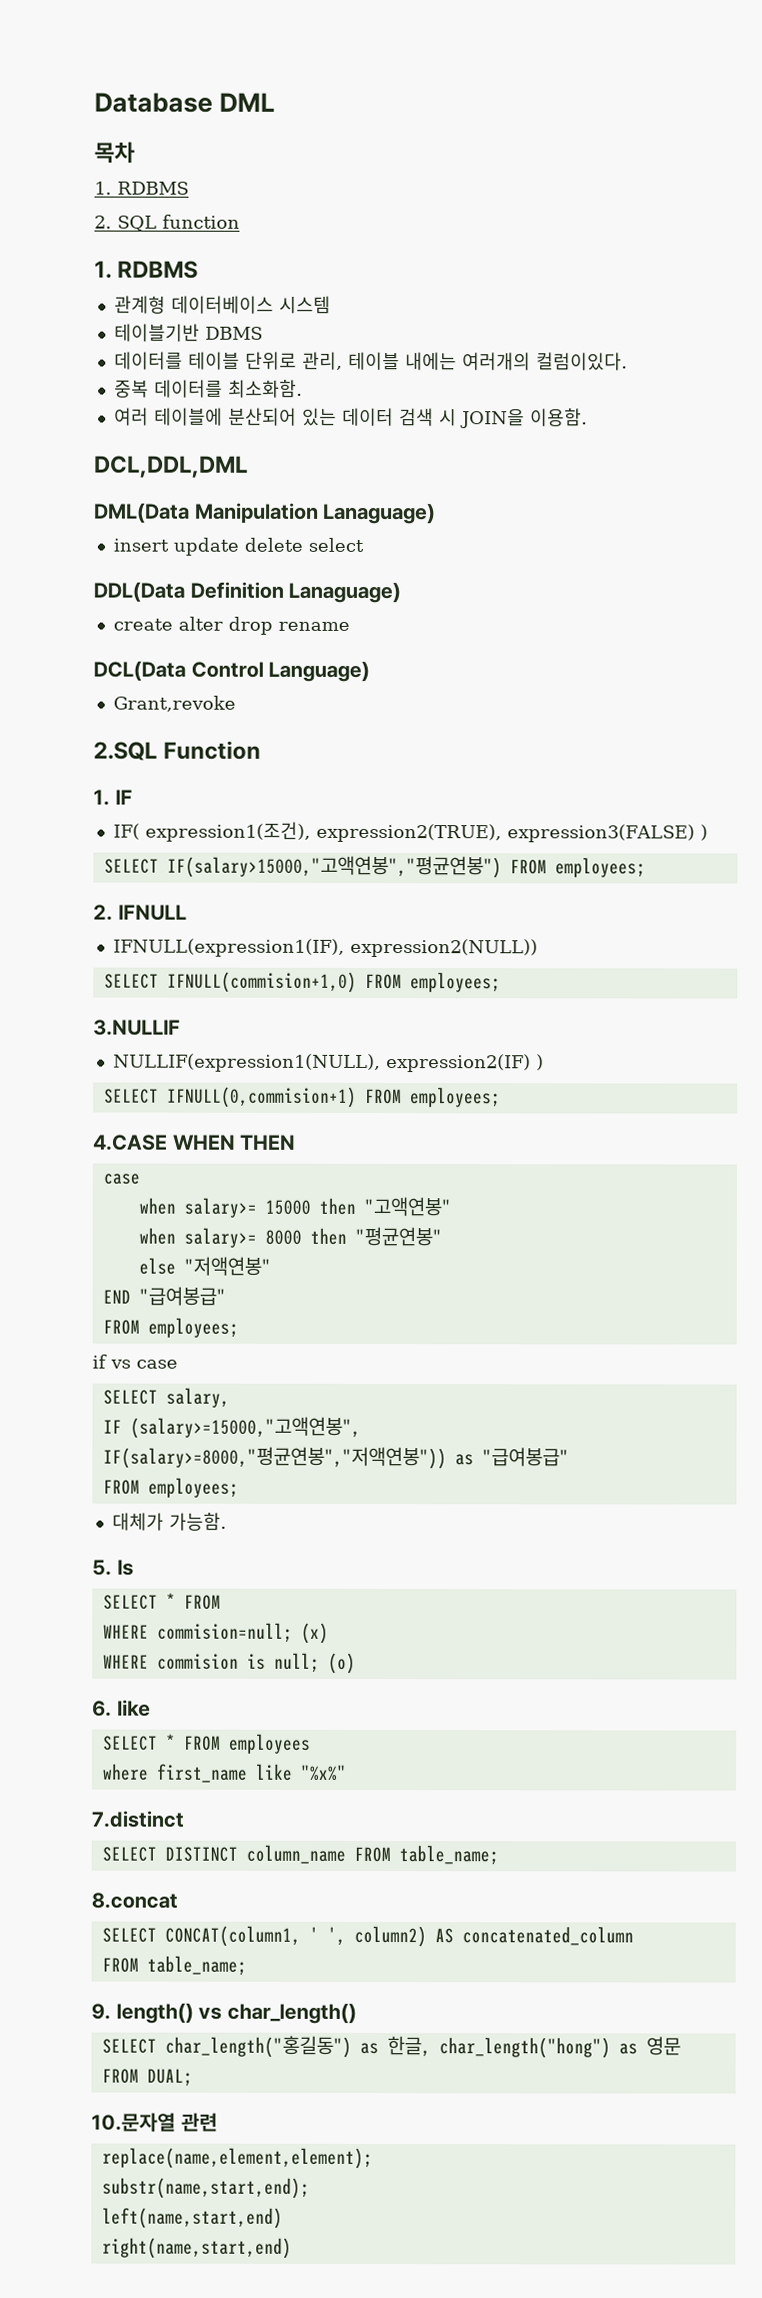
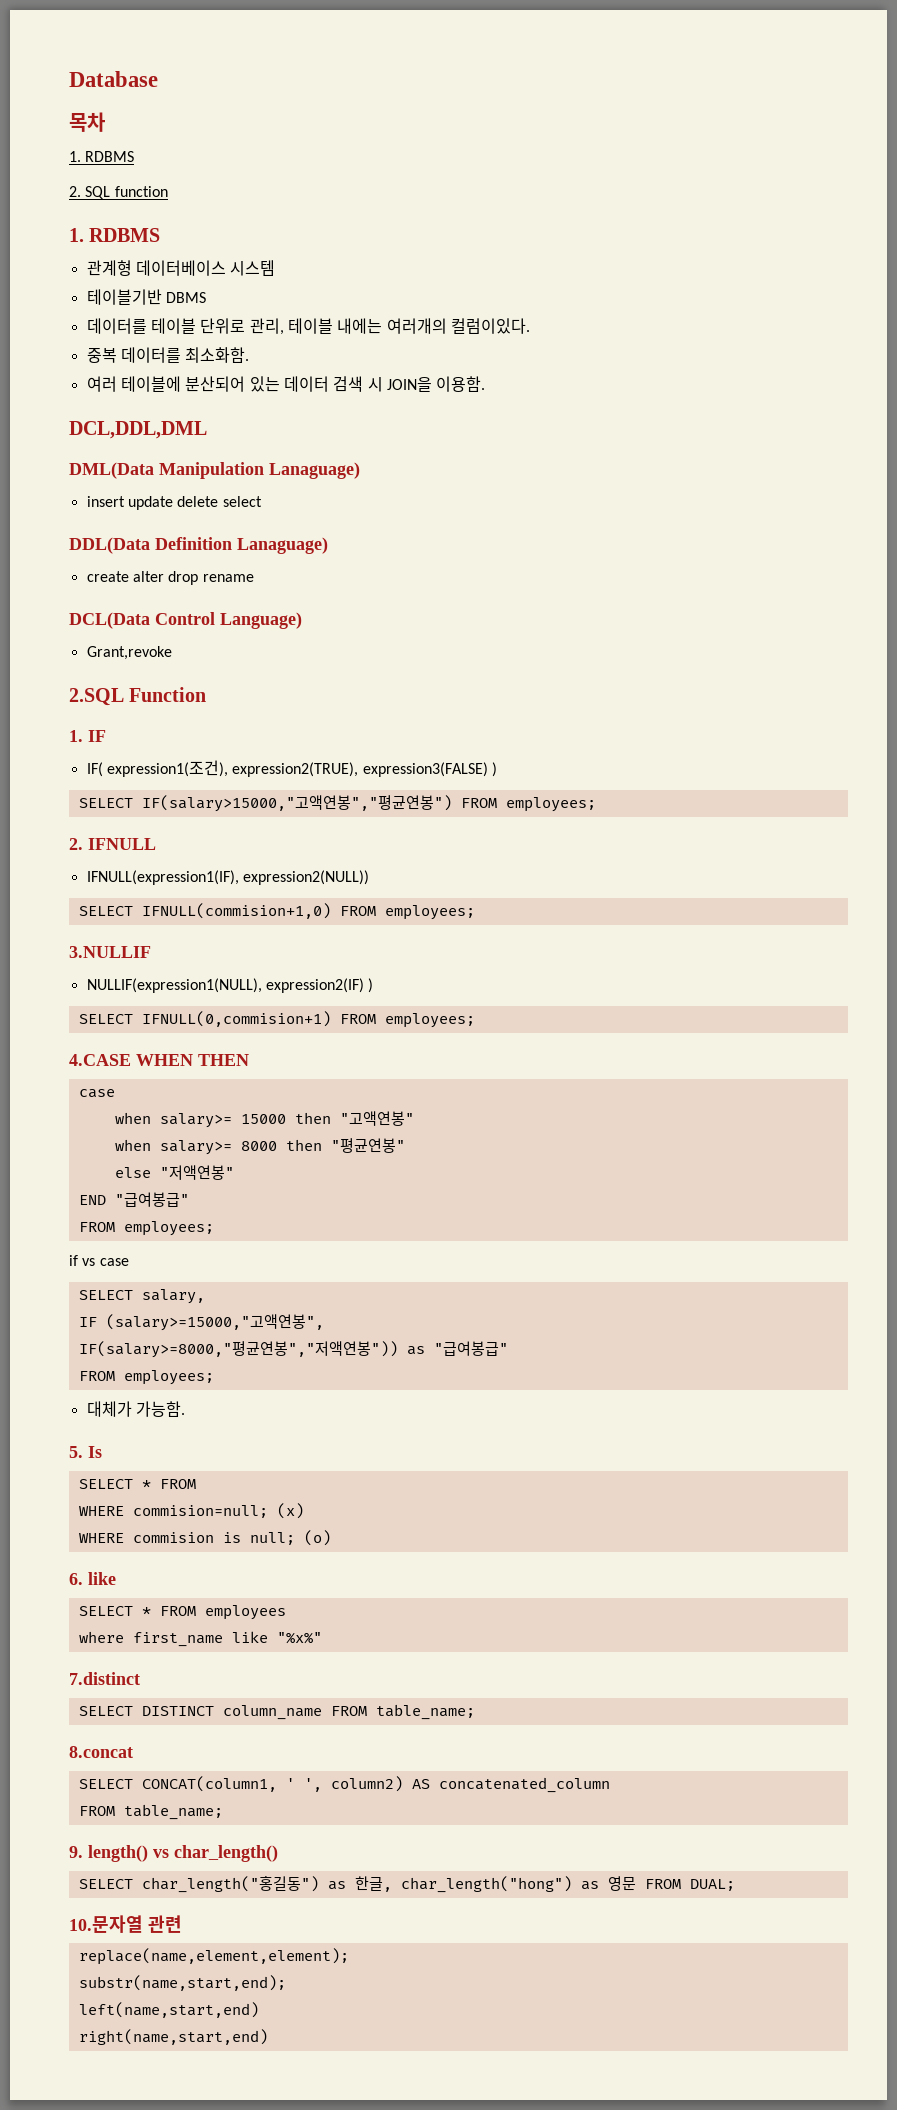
- Database DML
+ Database

